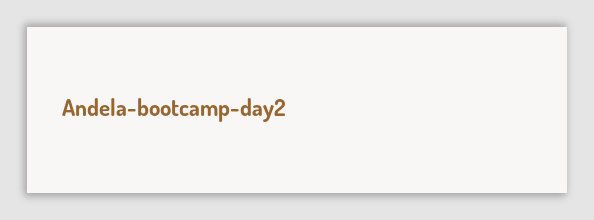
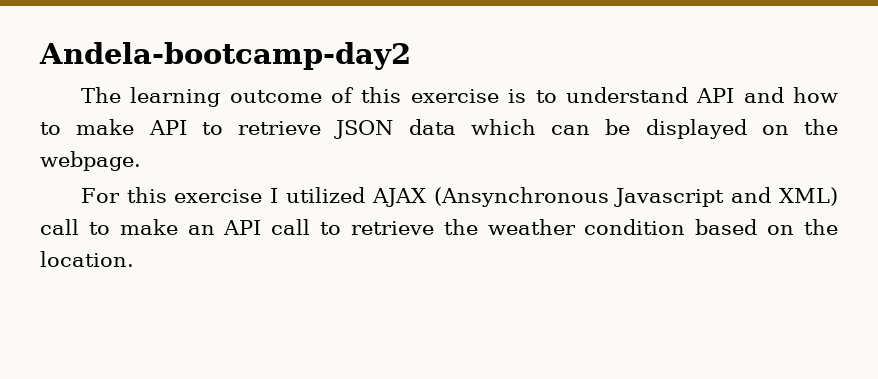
+ The learning outcome of this exercise is to understand API and how to make API to retrieve JSON data which can be displayed on the webpage.
+ For this exercise I utilized AJAX (Ansynchronous Javascript and XML) call to make an API call to retrieve the weather condition based on the location.

